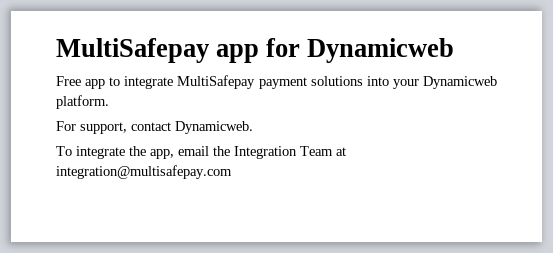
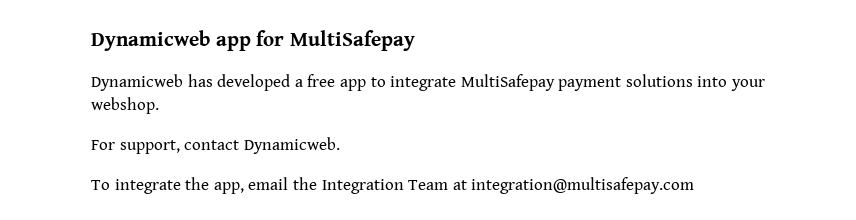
- MultiSafepay app for Dynamicweb
- Free app to integrate MultiSafepay payment solutions into your Dynamicweb platform.
+ Dynamicweb app for MultiSafepay
+ Dynamicweb has developed a free app to integrate MultiSafepay payment solutions into your webshop.

